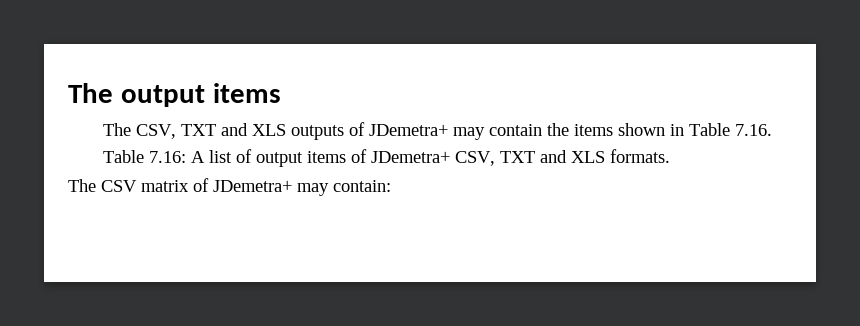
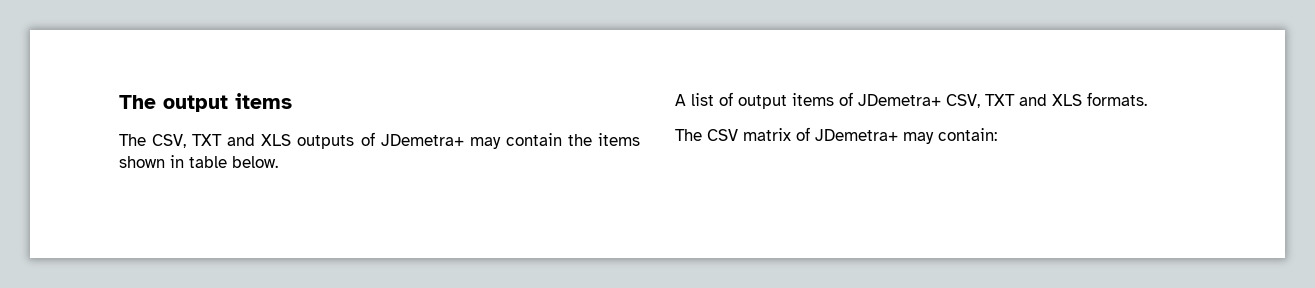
- The CSV, TXT and XLS outputs of JDemetra+ may contain the items shown in Table 7.16.
- Table 7.16: A list of output items of JDemetra+ CSV, TXT and XLS formats.
+ The CSV, TXT and XLS outputs of JDemetra+ may contain the items shown in table below.
+ A list of output items of JDemetra+ CSV, TXT and XLS formats.

